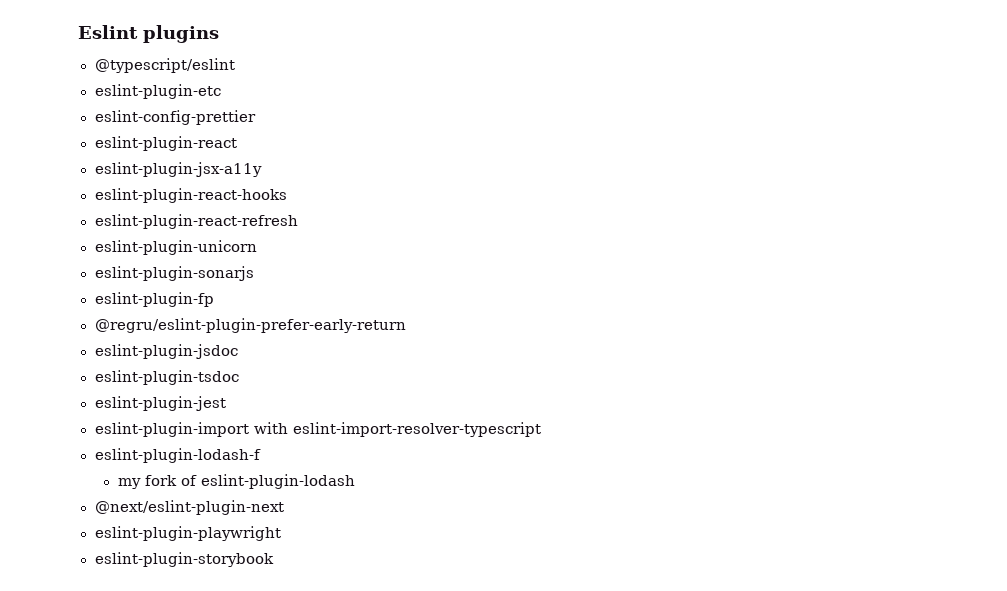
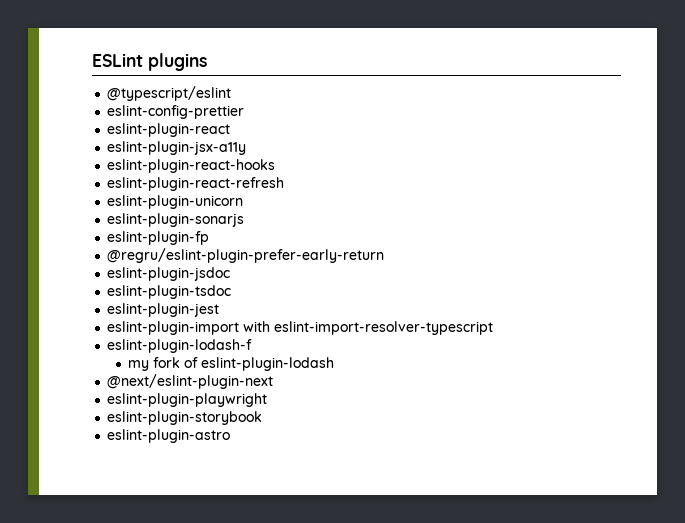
- Eslint plugins
+ ESLint plugins
- eslint-plugin-etc
+ eslint-plugin-astro

